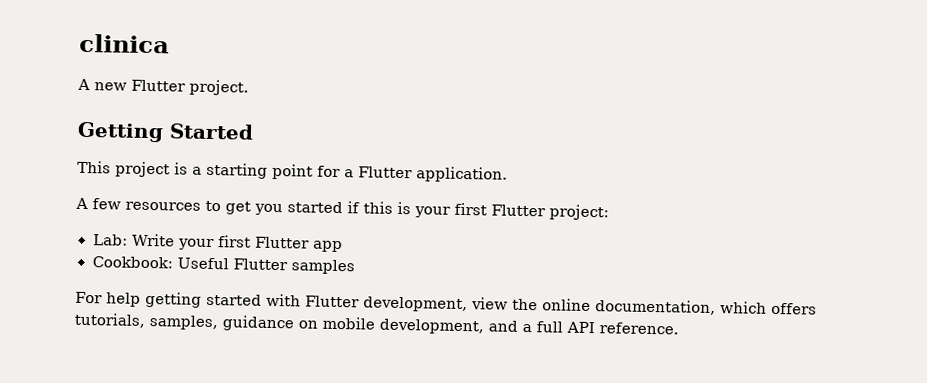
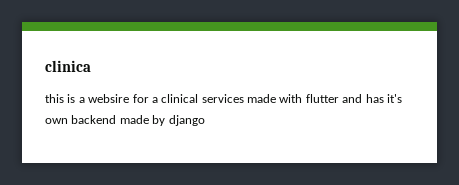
- A new Flutter project.
- Getting Started
- This project is a starting point for a Flutter application.
- A few resources to get you started if this is your first Flutter project:
- Lab: Write your first Flutter app
- Cookbook: Useful Flutter samples
- For help getting started with Flutter development, view the online documentation, which offers tutorials, samples, guidance on mobile development, and a full API reference.
+ this is a websire for a clinical services made with flutter and has it's own backend made by django

